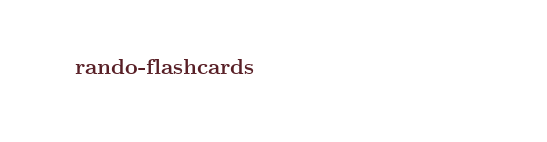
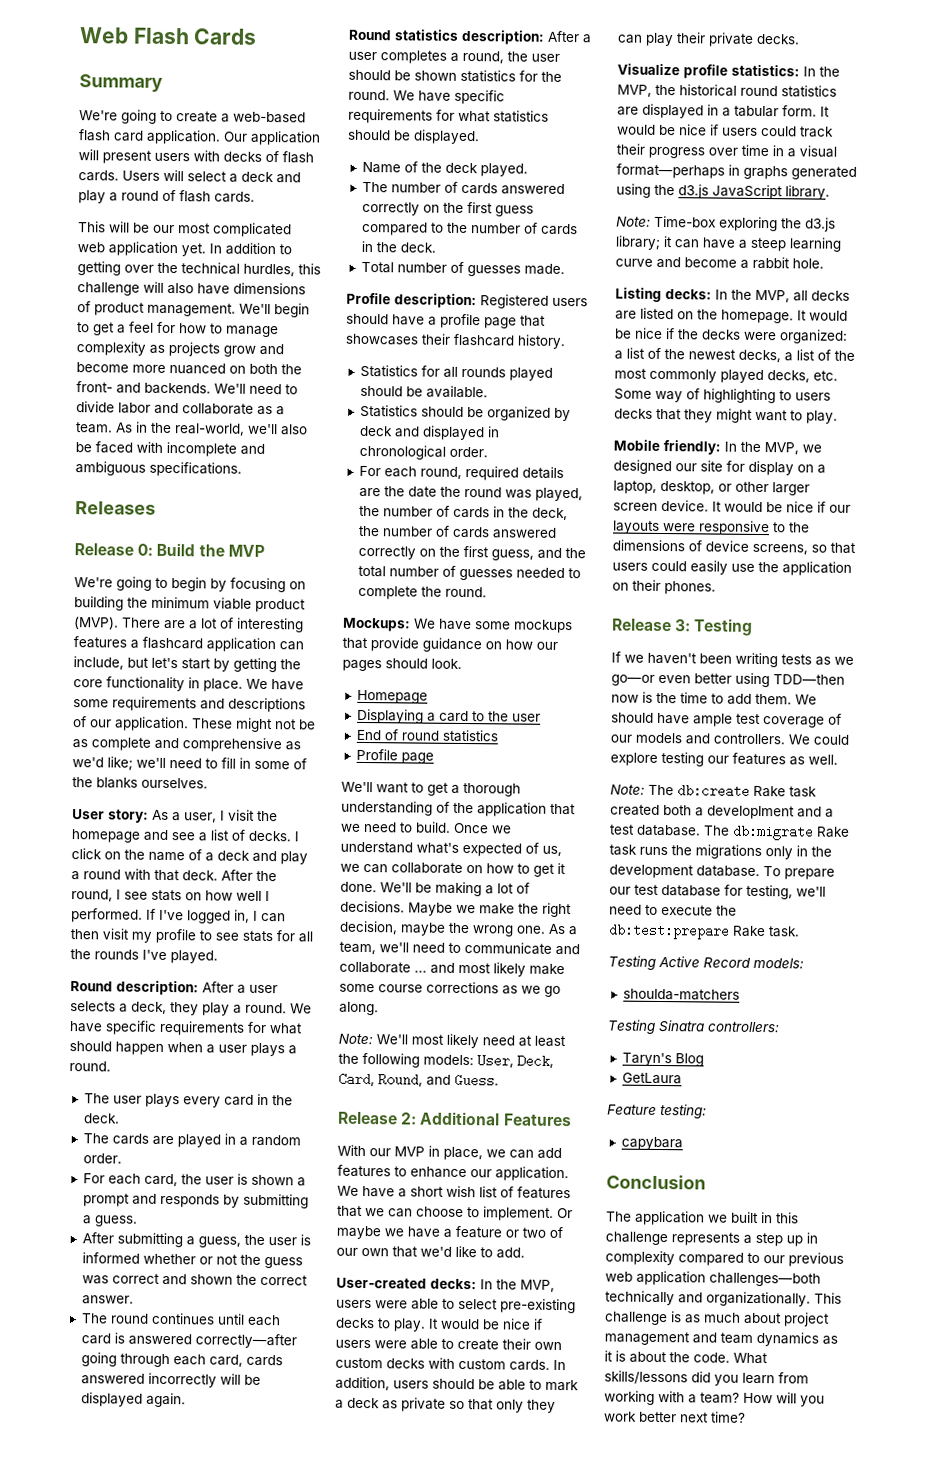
- rando-flashcards
+ Web Flash Cards
+ Summary
+ We're going to create a web-based flash card application. Our application will present users with decks of flash cards. Users will select a deck and play a round of flash cards.
+ This will be our most complicated web application yet. In addition to getting over the technical hurdles, this challenge will also have dimensions of product management. We'll begin to get a feel for how to manage complexity as projects grow and become more nuanced on both the front- and backends. We'll need to divide labor and collaborate as a team. As in the real-world, we'll also be faced with incomplete and ambiguous specifications.
+ Releases
+ Release 0: Build the MVP
+ We're going to begin by focusing on building the minimum viable product (MVP). There are a lot of interesting features a flashcard application can include, but let's start by getting the core functionality in place. We have some requirements and descriptions of our application. These might not be as complete and comprehensive as we'd like; we'll need to fill in some of the blanks ourselves.
+ User story: As a user, I visit the homepage and see a list of decks. I click on the name of a deck and play a round with that deck. After the round, I see stats on how well I performed. If I've logged in, I can then visit my profile to see stats for all the rounds I've played.
+ Round description: After a user selects a deck, they play a round. We have specific requirements for what should happen when a user plays a round.
+ The user plays every card in the deck.
+ The cards are played in a random order.
+ For each card, the user is shown a prompt and responds by submitting a guess.
+ After submitting a guess, the user is informed whether or not the guess was correct and shown the correct answer.
+ The round continues until each card is answered correctly—after going through each card, cards answered incorrectly will be displayed again.
+ Round statistics description: After a user completes a round, the user should be shown statistics for the round. We have specific requirements for what statistics should be displayed.
+ Name of the deck played.
+ The number of cards answered correctly on the first guess compared to the number of cards in the deck.
+ Total number of guesses made.
+ Profile description: Registered users should have a profile page that showcases their flashcard history.
+ Statistics for all rounds played should be available.
+ Statistics should be organized by deck and displayed in chronological order.
+ For each round, required details are the date the round was played, the number of cards in the deck, the number of cards answered correctly on the first guess, and the total number of guesses needed to complete the round.
+ Mockups: We have some mockups that provide guidance on how our pages should look.
+ Homepage
+ Displaying a card to the user
+ End of round statistics
+ Profile page
+ We'll want to get a thorough understanding of the application that we need to build. Once we understand what's expected of us, we can collaborate on how to get it done. We'll be making a lot of decisions. Maybe we make the right decision, maybe the wrong one. As a team, we'll need to communicate and collaborate ... and most likely make some course corrections as we go along.
+ Note: We'll most likely need at least the following models: User, Deck, Card, Round, and Guess.
+ Release 2: Additional Features
+ With our MVP in place, we can add features to enhance our application. We have a short wish list of features that we can choose to implement. Or maybe we have a feature or two of our own that we'd like to add.
+ User-created decks: In the MVP, users were able to select pre-existing decks to play. It would be nice if users were able to create their own custom decks with custom cards. In addition, users should be able to mark a deck as private so that only they can play their private decks.
+ Visualize profile statistics: In the MVP, the historical round statistics are displayed in a tabular form. It would be nice if users could track their progress over time in a visual format—perhaps in graphs generated using the d3.js JavaScript library.
+ Note: Time-box exploring the d3.js library; it can have a steep learning curve and become a rabbit hole.
+ Listing decks: In the MVP, all decks are listed on the homepage. It would be nice if the decks were organized: a list of the newest decks, a list of the most commonly played decks, etc. Some way of highlighting to users decks that they might want to play.
+ Mobile friendly: In the MVP, we designed our site for display on a laptop, desktop, or other larger screen device. It would be nice if our layouts were responsive to the dimensions of device screens, so that users could easily use the application on their phones.
+ Release 3: Testing
+ If we haven't been writing tests as we go—or even better using TDD—then now is the time to add them. We should have ample test coverage of our models and controllers. We could explore testing our features as well.
+ Note: The db:create Rake task created both a developlment and a test database. The db:migrate Rake task runs the migrations only in the development database. To prepare our test database for testing, we'll need to execute the db:test:prepare Rake task.
+ Testing Active Record models:
+ shoulda-matchers
+ Testing Sinatra controllers:
+ Taryn's Blog
+ GetLaura
+ Feature testing:
+ capybara
+ Conclusion
+ The application we built in this challenge represents a step up in complexity compared to our previous web application challenges—both technically and organizationally. This challenge is as much about project management and team dynamics as it is about the code. What skills/lessons did you learn from working with a team? How will you work better next time?

